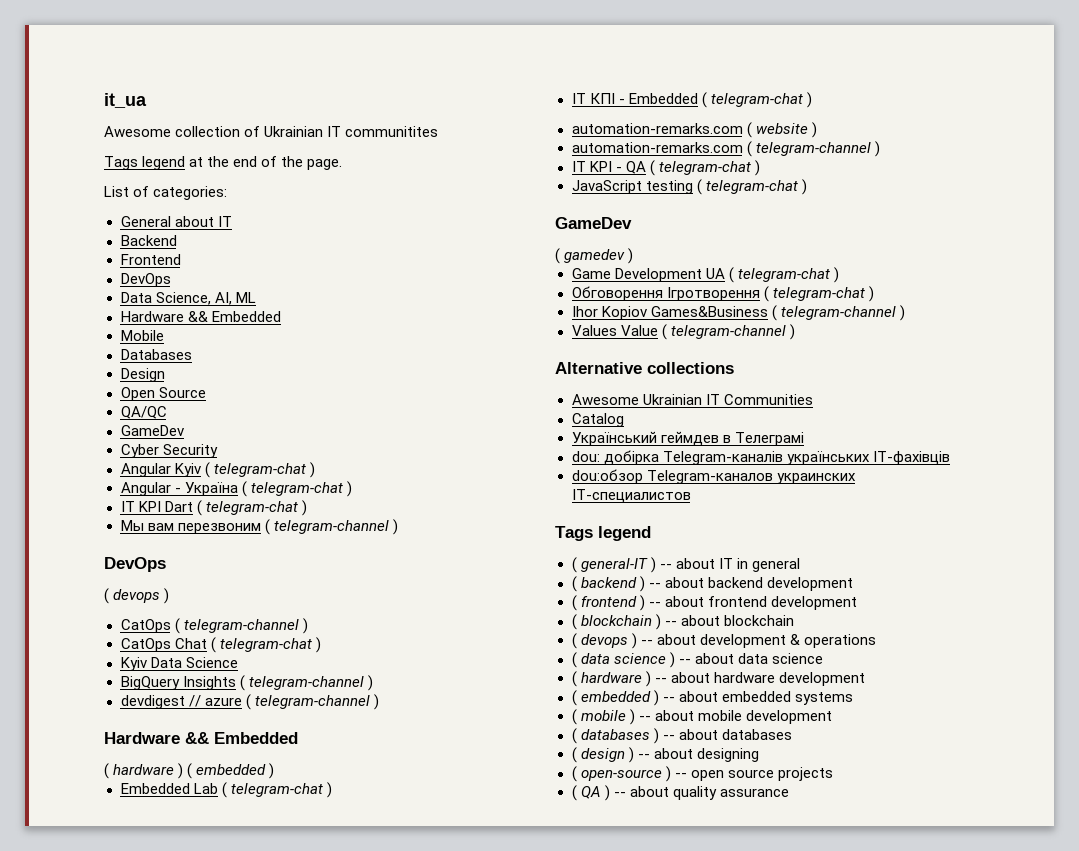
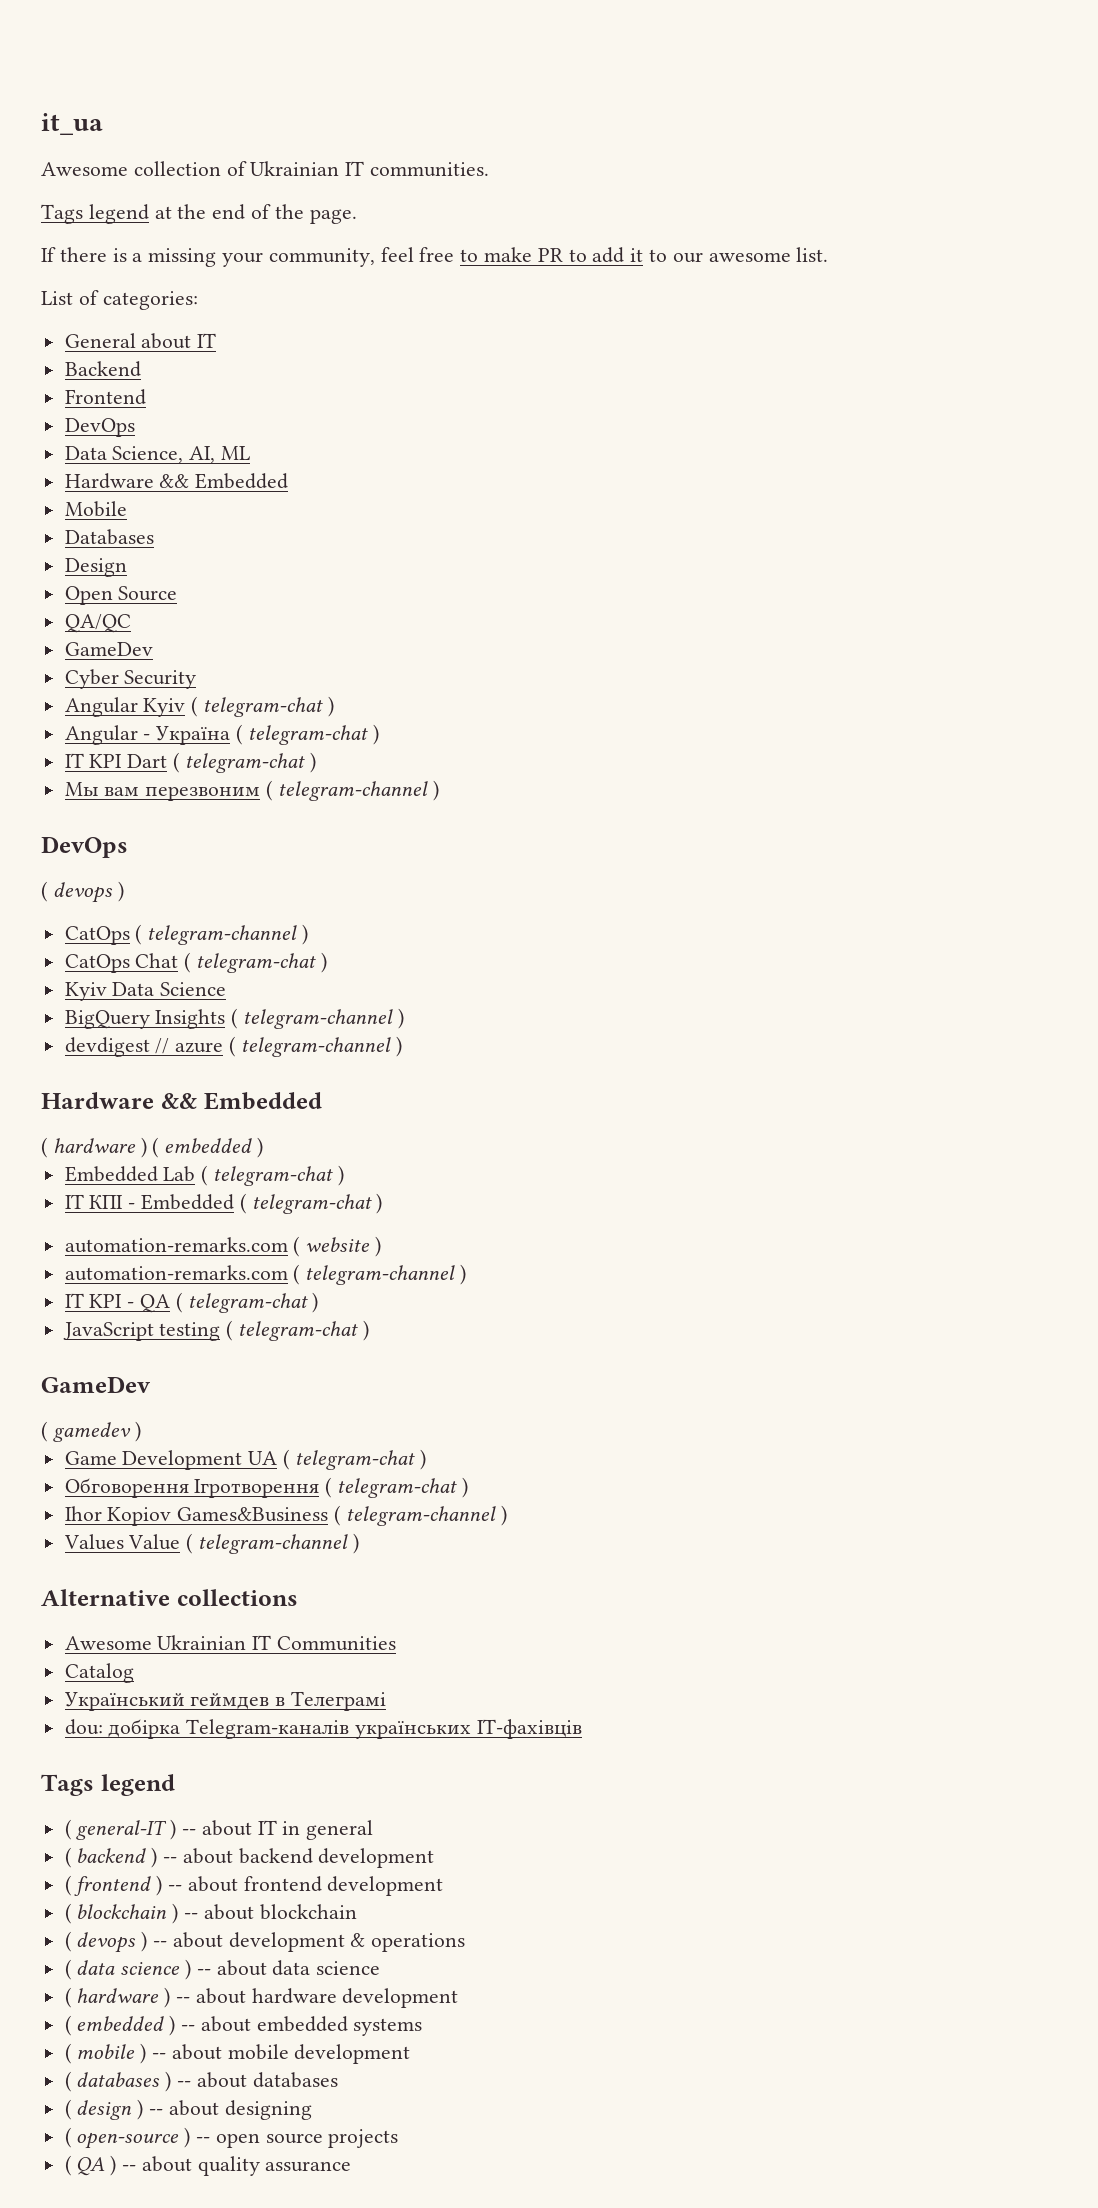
- Awesome collection of Ukrainian IT communitites
+ Awesome collection of Ukrainian IT communities.
+ If there is a missing your community, feel free to make PR to add it to our awesome list.
- dou:обзор Telegram-каналов украинских IT-специалистов

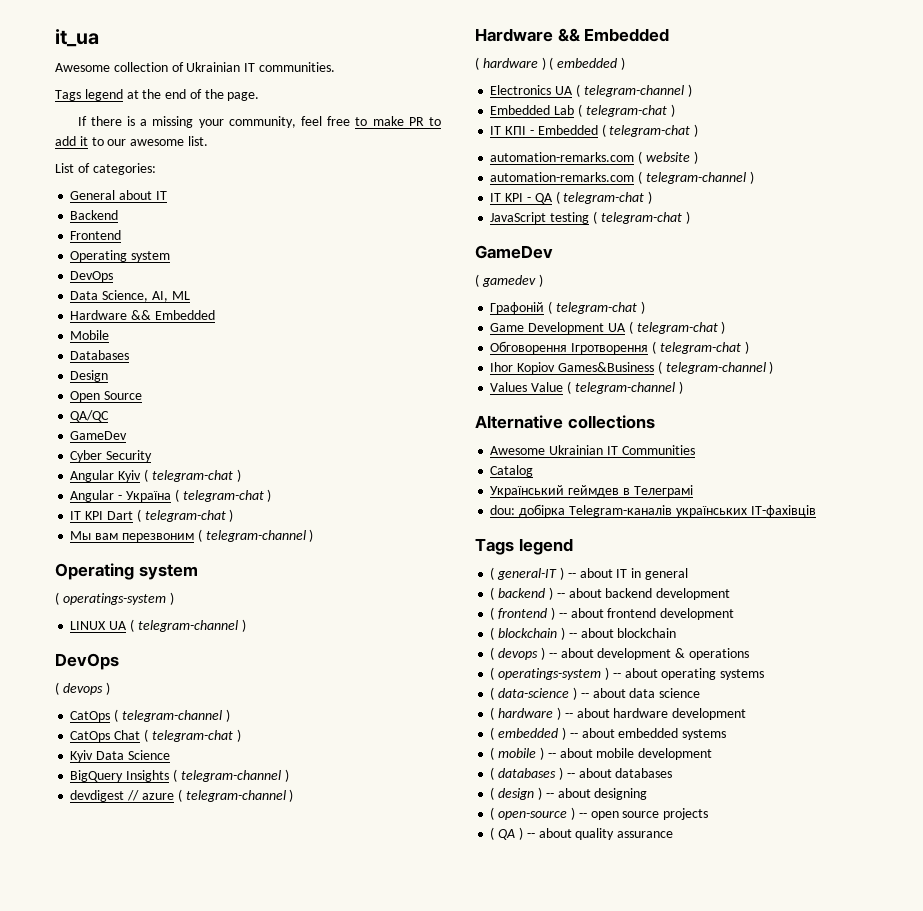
  Frontend
+ Operating system
  Мы вам перезвоним ( telegram-channel )
+ Operating system
+ ( operatings-system )
+ LINUX UA ( telegram-channel )
+ Electronics UA ( telegram-channel )
+ Графоній ( telegram-chat )
- ( data science ) -- about data science
+ ( operatings-system ) -- about operating systems
+ ( data-science ) -- about data science

